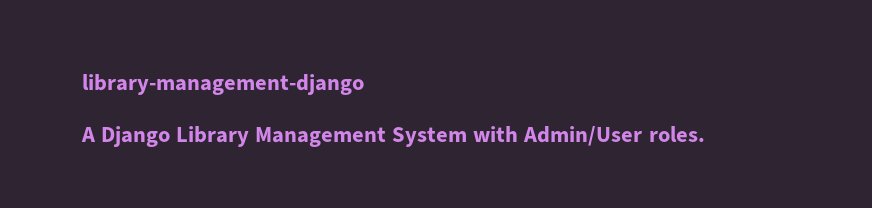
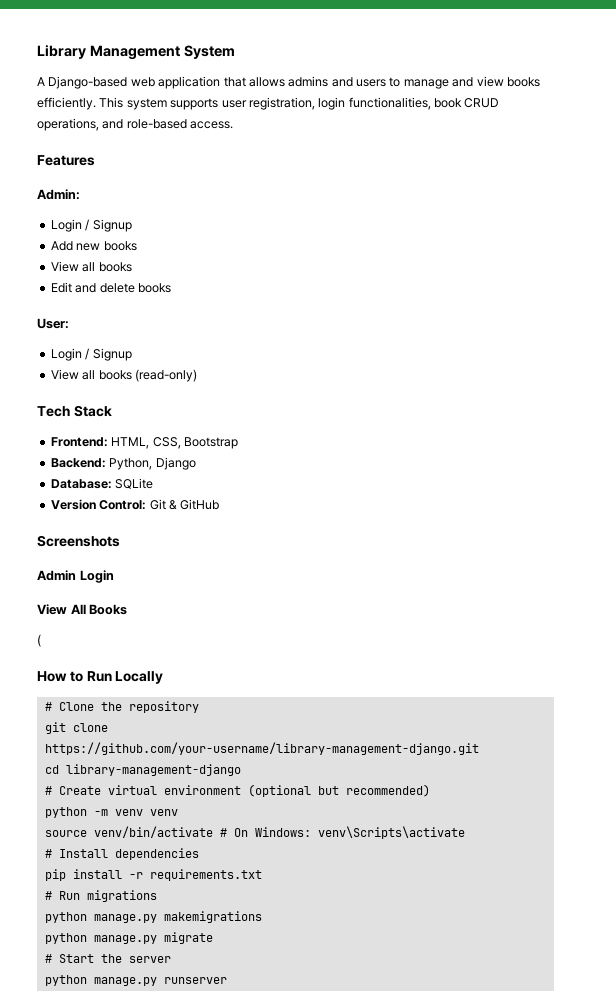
- library-management-django
- A Django Library Management System with Admin/User roles.
+ Library Management System
+ A Django-based web application that allows admins and users to manage and view books efficiently. This system supports user registration, login functionalities, book CRUD operations, and role-based access.
+ Features
+ Admin:
+ Login / Signup
+ Add new books
+ View all books
+ Edit and delete books
+ User:
+ Login / Signup
+ View all books (read-only)
+ Tech Stack
+ Frontend: HTML, CSS, Bootstrap
+ Backend: Python, Django
+ Database: SQLite
+ Version Control: Git & GitHub
+ Screenshots
+ Admin Login
+ View All Books
+ (
+ How to Run Locally
+ # Clone the repository
+ git clone https://github.com/your-username/library-management-django.git
+ cd library-management-django
+ # Create virtual environment (optional but recommended)
+ python -m venv venv
+ source venv/bin/activate # On Windows: venv\Scripts\activate
+ # Install dependencies
+ pip install -r requirements.txt
+ # Run migrations
+ python manage.py makemigrations
+ python manage.py migrate
+ # Start the server
+ python manage.py runserver

